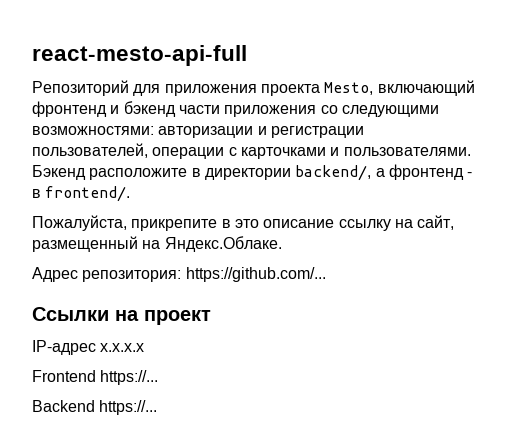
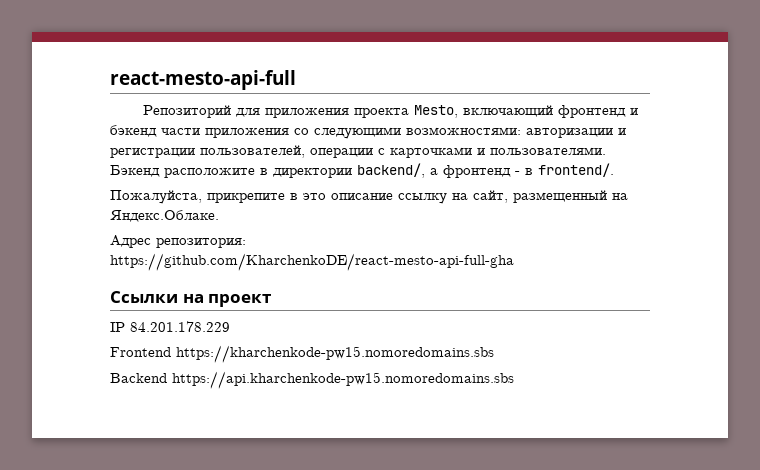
- Адрес репозитория: https://github.com/...
+ Адрес репозитория: https://github.com/KharchenkoDE/react-mesto-api-full-gha
- IP-адрес x.x.x.x
+ IP 84.201.178.229
- Frontend https://...
+ Frontend https://kharchenkode-pw15.nomoredomains.sbs
- Backend https://...
+ Backend https://api.kharchenkode-pw15.nomoredomains.sbs

